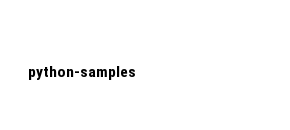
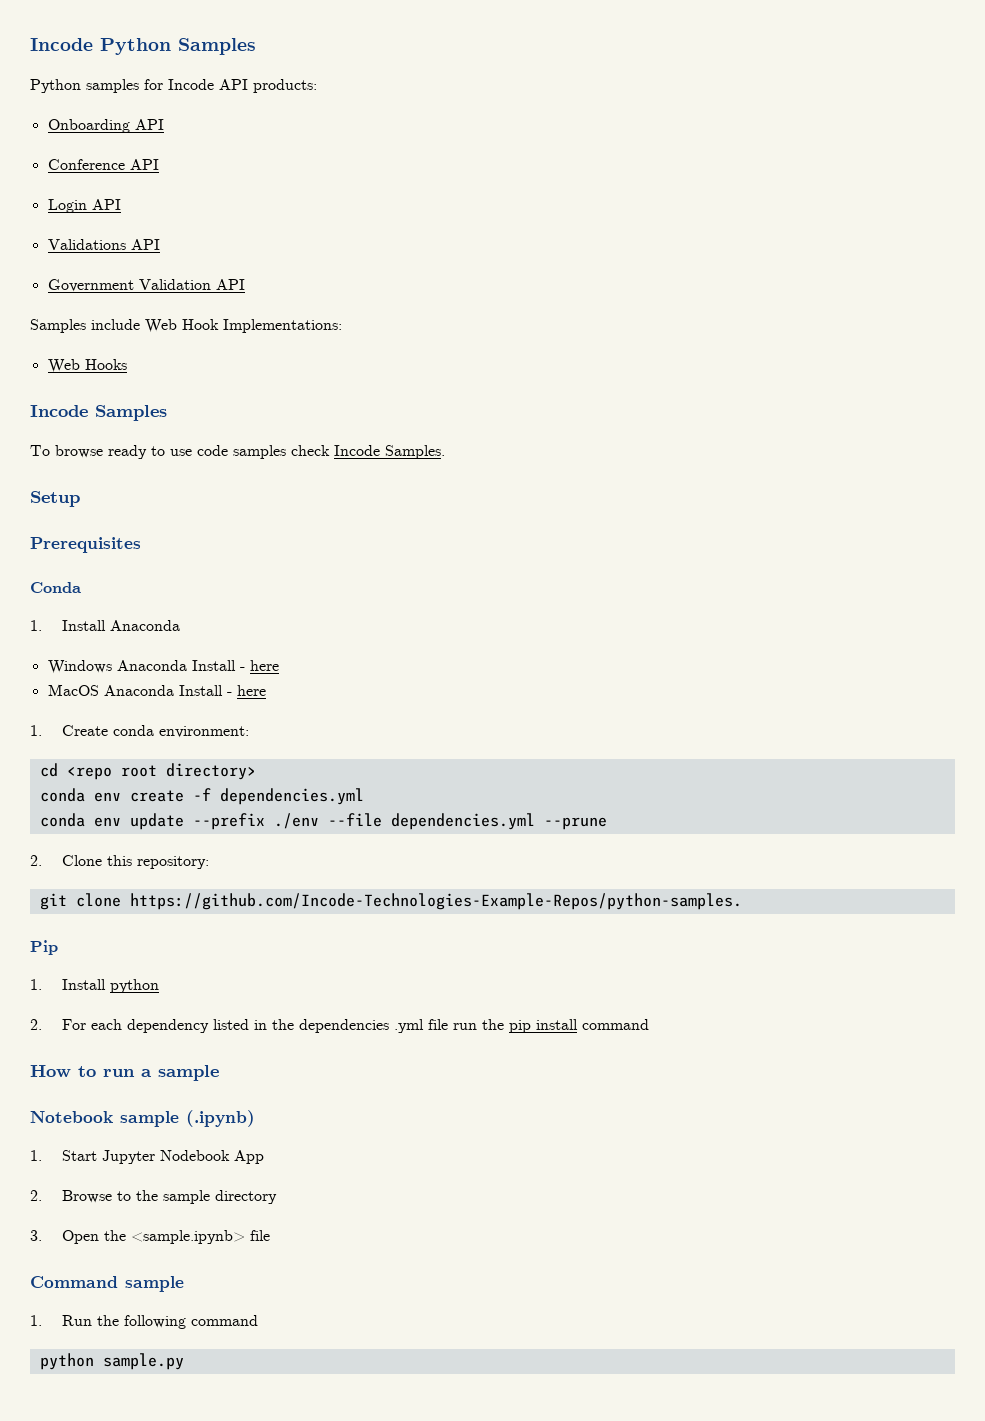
- python-samples
+ Incode Python Samples
+ Python samples for Incode API products:
+ Onboarding API
+ Conference API
+ Login API
+ Validations API
+ Government Validation API
+ Samples include Web Hook Implementations:
+ Web Hooks
+ Incode Samples
+ To browse ready to use code samples check Incode Samples.
+ Setup
+ Prerequisites
+ Conda
+ 1. Install Anaconda
+ Windows Anaconda Install - here
+ MacOS Anaconda Install - here
+ 1. Create conda environment:
+ cd <repo root directory>
+ conda env create -f dependencies.yml
+ conda env update --prefix ./env --file dependencies.yml --prune
+ 2. Clone this repository:
+ git clone https://github.com/Incode-Technologies-Example-Repos/python-samples.
+ Pip
+ 1. Install python
+ 2. For each dependency listed in the dependencies .yml file run the pip install command
+ How to run a sample
+ Notebook sample (.ipynb)
+ 1. Start Jupyter Nodebook App
+ 2. Browse to the sample directory
+ 3. Open the <sample.ipynb> file
+ Command sample
+ 1. Run the following command
+ python sample.py

